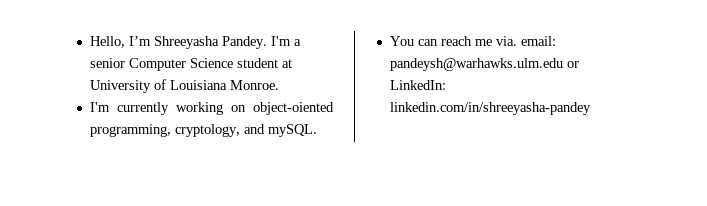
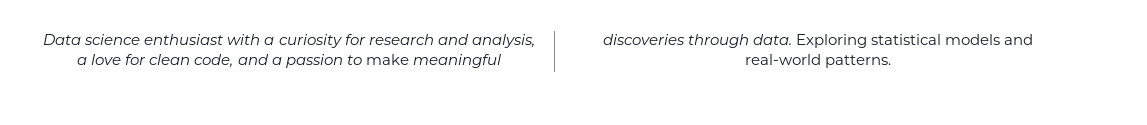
- Hello, I’m Shreeyasha Pandey. I'm a senior Computer Science student at University of Louisiana Monroe.
- I'm currently working on object-oiented programming, cryptology, and mySQL.
- You can reach me via. email: pandeysh@warhawks.ulm.edu or LinkedIn: linkedin.com/in/shreeyasha-pandey
+ Data science enthusiast with a curiosity for research and analysis, a love for clean code, and a passion to make meaningful discoveries through data. Exploring statistical models and real-world patterns.

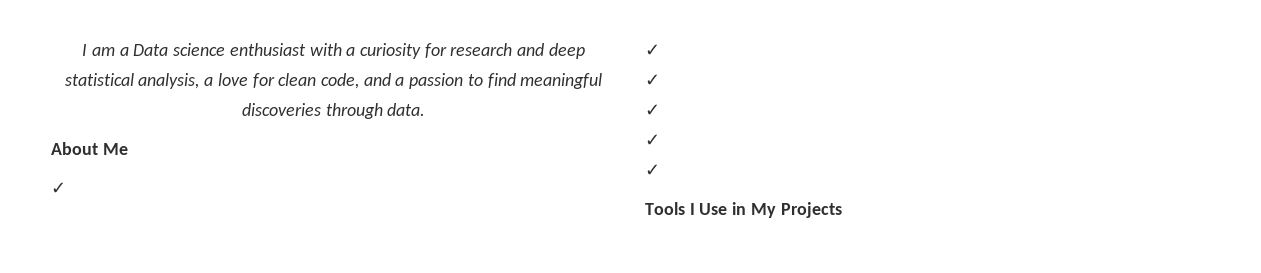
- Data science enthusiast with a curiosity for research and analysis, a love for clean code, and a passion to make meaningful discoveries through data. Exploring statistical models and real-world patterns.
+ I am a Data science enthusiast with a curiosity for research and deep statistical analysis, a love for clean code, and a passion to find meaningful discoveries through data.
+ About Me
+ ✓
+ ✓
+ ✓
+ ✓
+ ✓
+ ✓
+ Tools I Use in My Projects

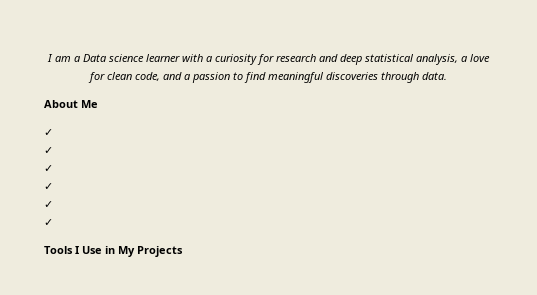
- I am a Data science enthusiast with a curiosity for research and deep statistical analysis, a love for clean code, and a passion to find meaningful discoveries through data.
+ I am a Data science learner with a curiosity for research and deep statistical analysis, a love for clean code, and a passion to find meaningful discoveries through data.

